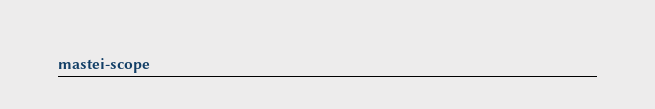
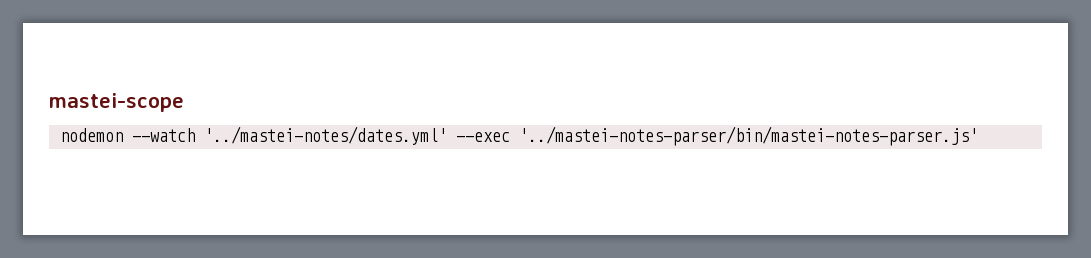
+ nodemon --watch '../mastei-notes/dates.yml' --exec '../mastei-notes-parser/bin/mastei-notes-parser.js'

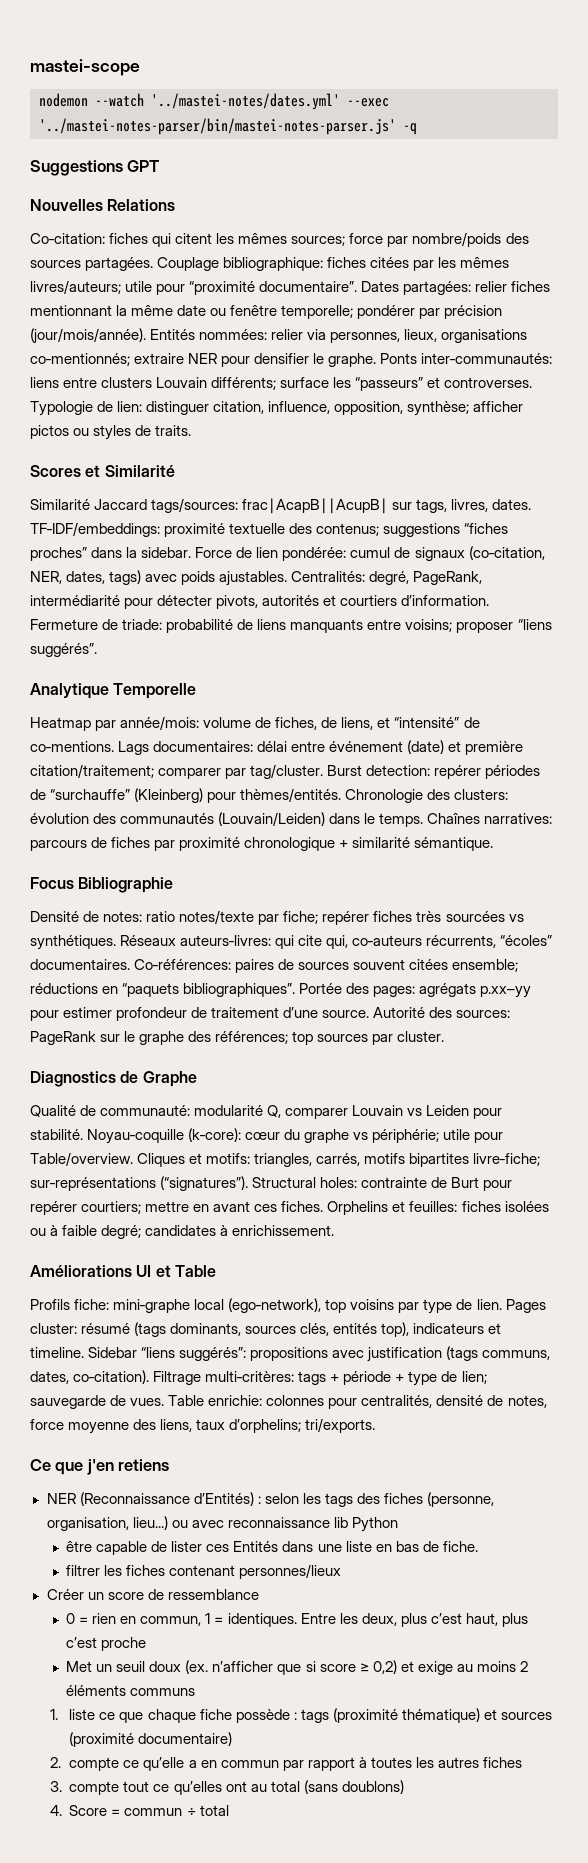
- nodemon --watch '../mastei-notes/dates.yml' --exec '../mastei-notes-parser/bin/mastei-notes-parser.js'
+ nodemon --watch '../mastei-notes/dates.yml' --exec '../mastei-notes-parser/bin/mastei-notes-parser.js' -q
+ Suggestions GPT
+ Nouvelles Relations
+ Co‑citation: fiches qui citent les mêmes sources; force par nombre/poids des sources partagées. Couplage bibliographique: fiches citées par les mêmes livres/auteurs; utile pour “proximité documentaire”. Dates partagées: relier fiches mentionnant la même date ou fenêtre temporelle; pondérer par précision (jour/mois/année). Entités nommées: relier via personnes, lieux, organisations co‑mentionnés; extraire NER pour densifier le graphe. Ponts inter‑communautés: liens entre clusters Louvain différents; surface les “passeurs” et controverses. Typologie de lien: distinguer citation, influence, opposition, synthèse; afficher pictos ou styles de traits.
+ Scores et Similarité
+ Similarité Jaccard tags/sources: frac∣AcapB∣∣AcupB∣ sur tags, livres, dates. TF‑IDF/embeddings: proximité textuelle des contenus; suggestions “fiches proches” dans la sidebar. Force de lien pondérée: cumul de signaux (co‑citation, NER, dates, tags) avec poids ajustables. Centralités: degré, PageRank, intermédiarité pour détecter pivots, autorités et courtiers d’information. Fermeture de triade: probabilité de liens manquants entre voisins; proposer “liens suggérés”.
+ Analytique Temporelle
+ Heatmap par année/mois: volume de fiches, de liens, et “intensité” de co‑mentions. Lags documentaires: délai entre événement (date) et première citation/traitement; comparer par tag/cluster. Burst detection: repérer périodes de “surchauffe” (Kleinberg) pour thèmes/entités. Chronologie des clusters: évolution des communautés (Louvain/Leiden) dans le temps. Chaînes narratives: parcours de fiches par proximité chronologique + similarité sémantique.
+ Focus Bibliographie
+ Densité de notes: ratio notes/texte par fiche; repérer fiches très sourcées vs synthétiques. Réseaux auteurs‑livres: qui cite qui, co‑auteurs récurrents, “écoles” documentaires. Co‑références: paires de sources souvent citées ensemble; réductions en “paquets bibliographiques”. Portée des pages: agrégats p.xx–yy pour estimer profondeur de traitement d’une source. Autorité des sources: PageRank sur le graphe des références; top sources par cluster.
+ Diagnostics de Graphe
+ Qualité de communauté: modularité Q, comparer Louvain vs Leiden pour stabilité. Noyau‑coquille (k‑core): cœur du graphe vs périphérie; utile pour Table/overview. Cliques et motifs: triangles, carrés, motifs bipartites livre‑fiche; sur‑représentations (“signatures”). Structural holes: contrainte de Burt pour repérer courtiers; mettre en avant ces fiches. Orphelins et feuilles: fiches isolées ou à faible degré; candidates à enrichissement.
+ Améliorations UI et Table
+ Profils fiche: mini‑graphe local (ego‑network), top voisins par type de lien. Pages cluster: résumé (tags dominants, sources clés, entités top), indicateurs et timeline. Sidebar “liens suggérés”: propositions avec justification (tags communs, dates, co‑citation). Filtrage multi‑critères: tags + période + type de lien; sauvegarde de vues. Table enrichie: colonnes pour centralités, densité de notes, force moyenne des liens, taux d’orphelins; tri/exports.
+ Ce que j'en retiens
+ NER (Reconnaissance d’Entités) : selon les tags des fiches (personne, organisation, lieu...) ou avec reconnaissance lib Python
+ être capable de lister ces Entités dans une liste en bas de fiche.
+ filtrer les fiches contenant personnes/lieux
+ Créer un score de ressemblance
+ 0 = rien en commun, 1 = identiques. Entre les deux, plus c’est haut, plus c’est proche
+ Met un seuil doux (ex. n’afficher que si score ≥ 0,2) et exige au moins 2 éléments communs
+ 1. liste ce que chaque fiche possède : tags (proximité thématique) et sources (proximité documentaire)
+ 2. compte ce qu’elle a en commun par rapport à toutes les autres fiches
+ 3. compte tout ce qu’elles ont au total (sans doublons)
+ 4. Score = commun ÷ total

